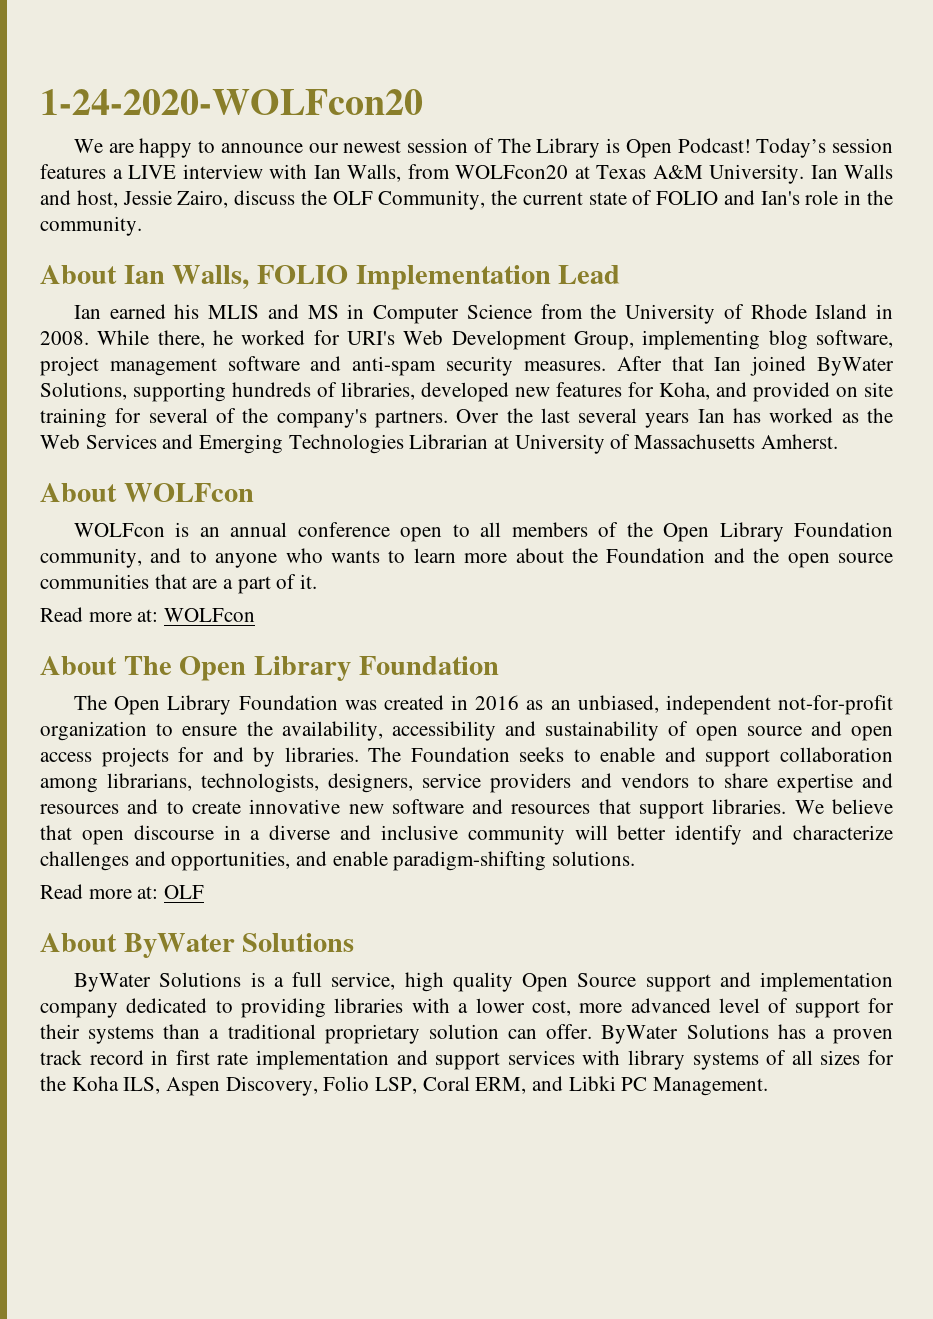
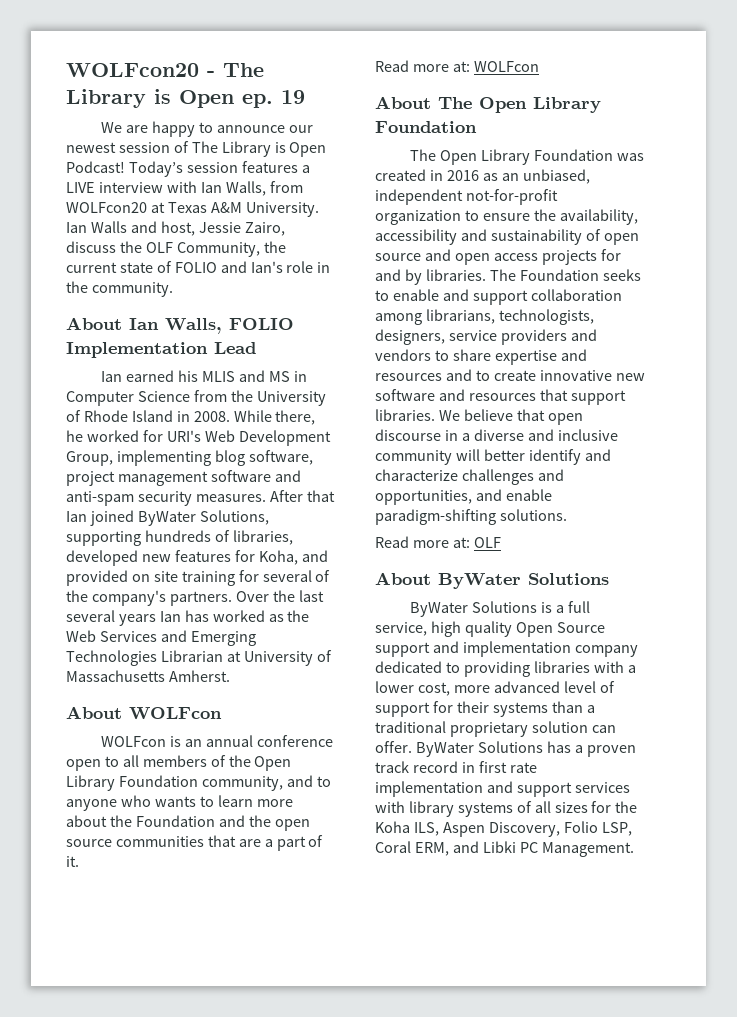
- 1-24-2020-WOLFcon20
+ WOLFcon20 - The Library is Open ep. 19

